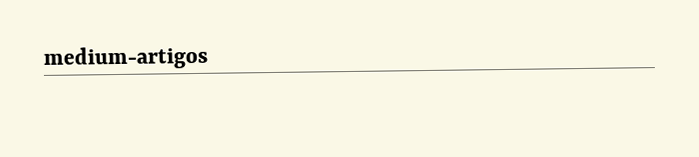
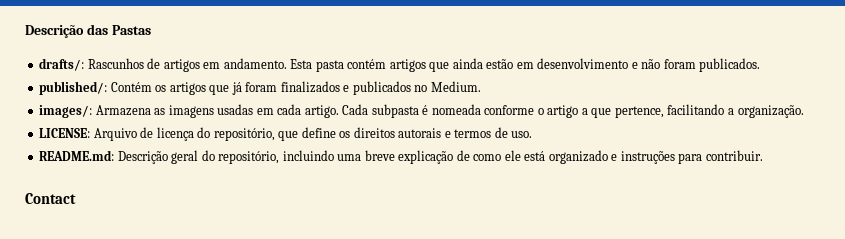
- medium-artigos
+ Descrição das Pastas
+ drafts/: Rascunhos de artigos em andamento. Esta pasta contém artigos que ainda estão em desenvolvimento e não foram publicados.
+ published/: Contém os artigos que já foram finalizados e publicados no Medium.
+ images/: Armazena as imagens usadas em cada artigo. Cada subpasta é nomeada conforme o artigo a que pertence, facilitando a organização.
+ LICENSE: Arquivo de licença do repositório, que define os direitos autorais e termos de uso.
+ README.md: Descrição geral do repositório, incluindo uma breve explicação de como ele está organizado e instruções para contribuir.
+ Contact

